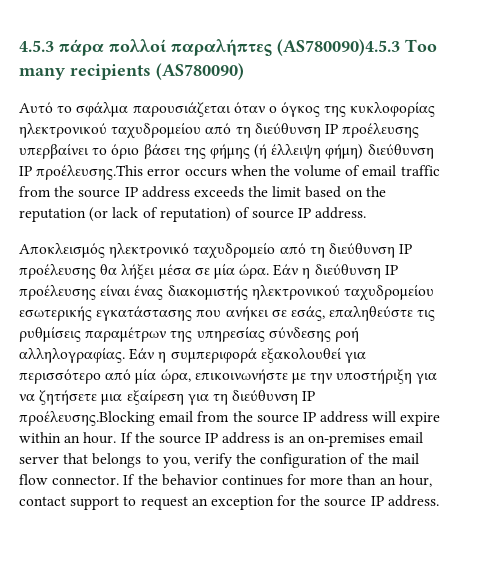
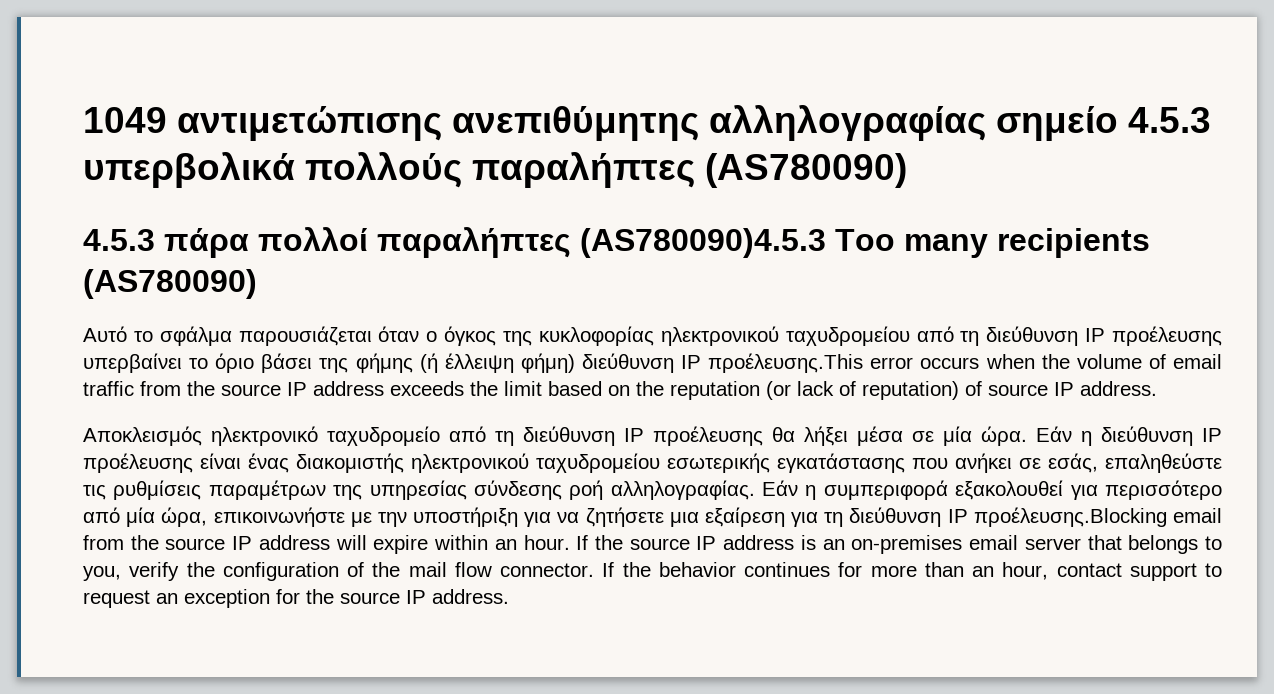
+ 1049 αντιμετώπισης ανεπιθύμητης αλληλογραφίας σημείο 4.5.3 υπερβολικά πολλούς παραλήπτες (AS780090)

